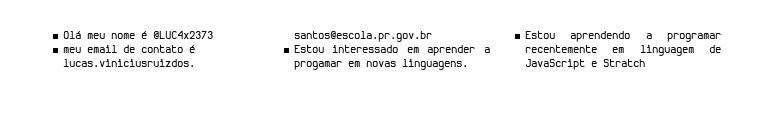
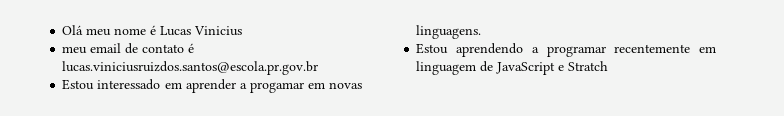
- Olá meu nome é @LUC4x2373
+ Olá meu nome é Lucas Vinicius

